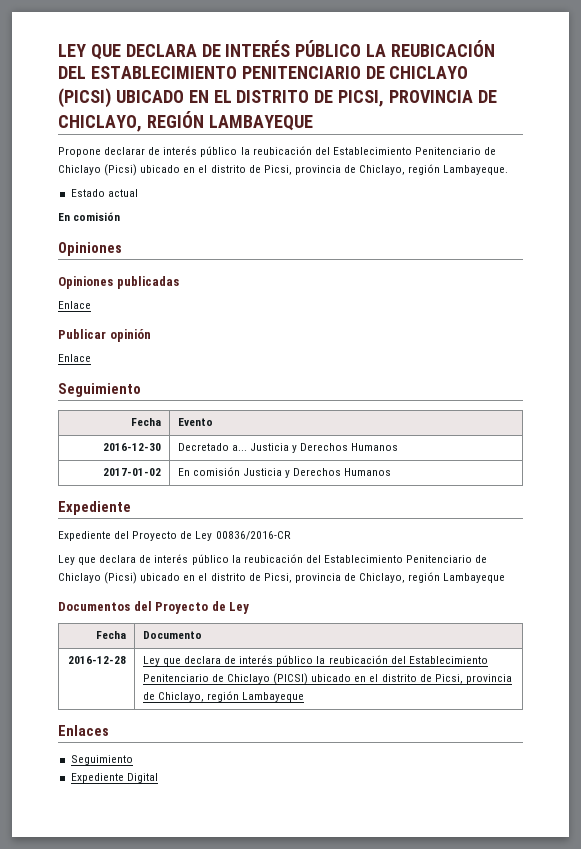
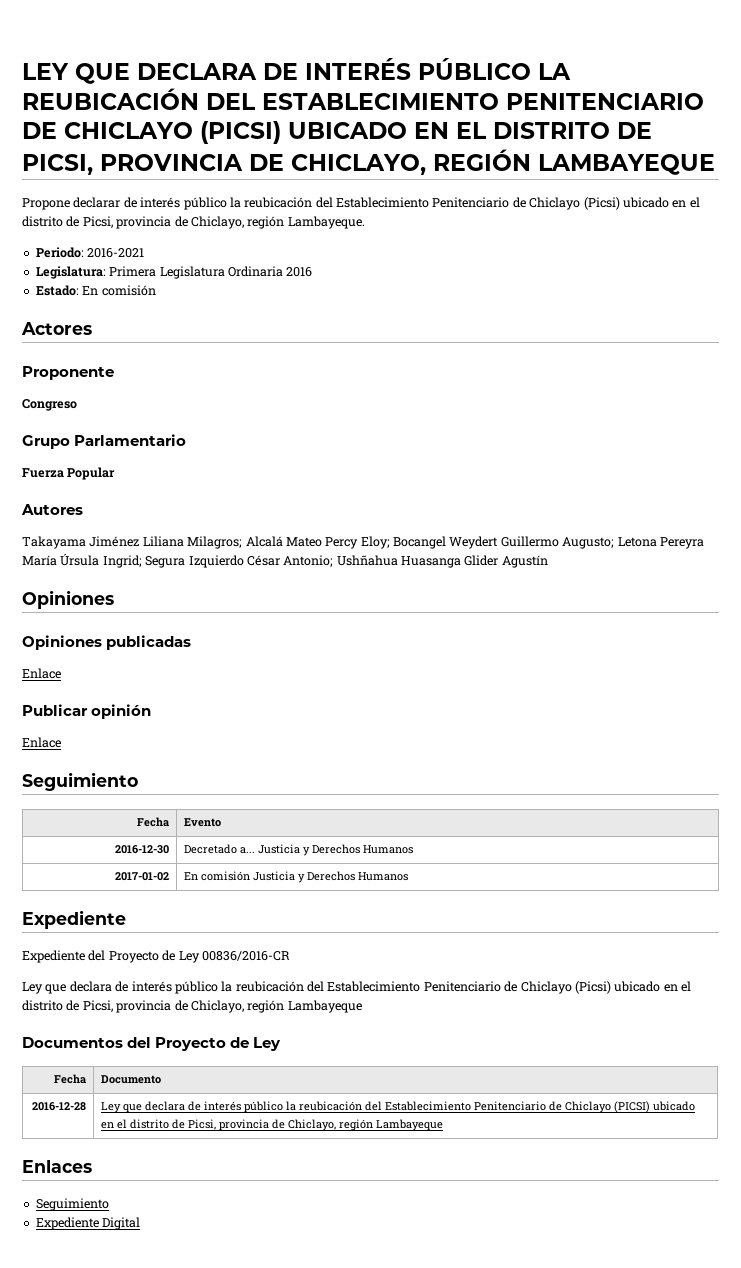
- Estado actual
- En comisión
+ Periodo: 2016-2021
+ Legislatura: Primera Legislatura Ordinaria 2016
+ Estado: En comisión
+ Actores
+ Proponente
+ Congreso
+ Grupo Parlamentario
+ Fuerza Popular
+ Autores
+ Takayama Jiménez Liliana Milagros; Alcalá Mateo Percy Eloy; Bocangel Weydert Guillermo Augusto; Letona Pereyra María Úrsula Ingrid; Segura Izquierdo César Antonio; Ushñahua Huasanga Glider Agustín

